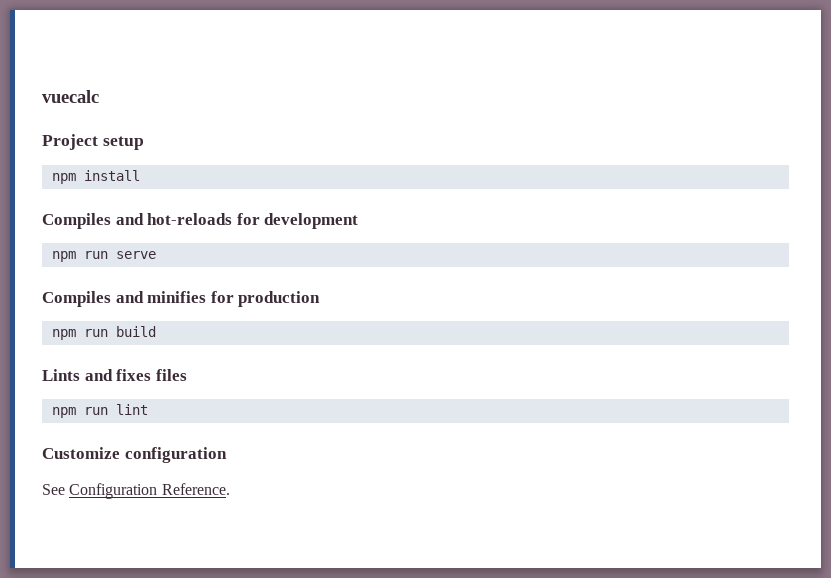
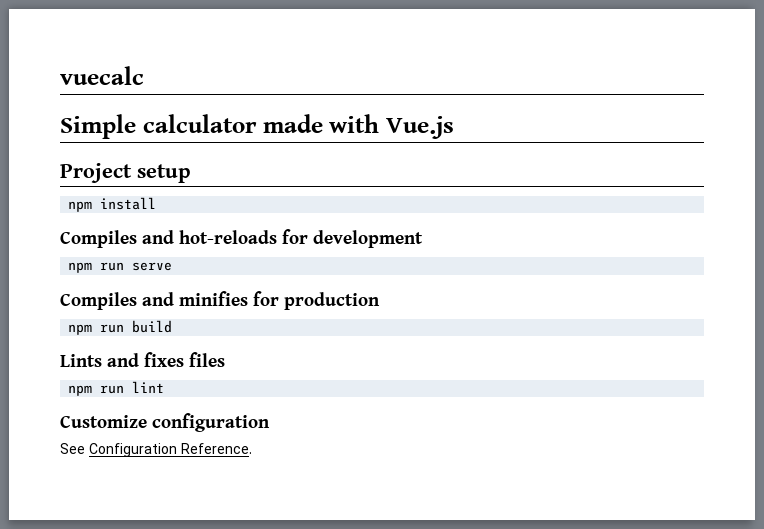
+ Simple calculator made with Vue.js

